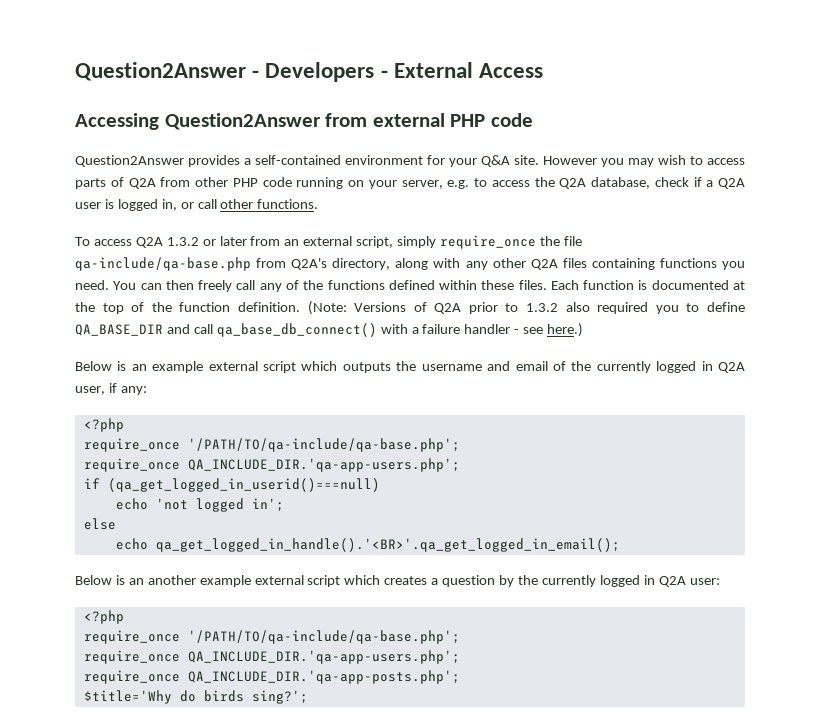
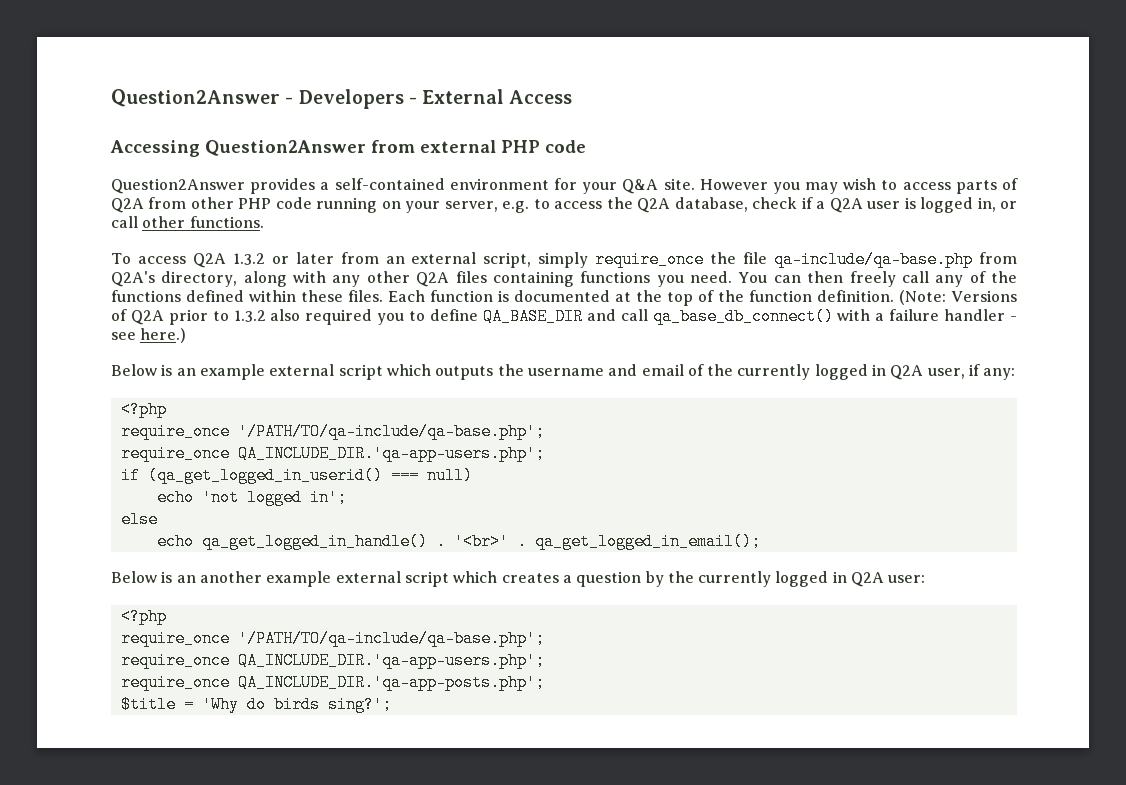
- if (qa_get_logged_in_userid()===null)
+ if (qa_get_logged_in_userid() === null)
- echo qa_get_logged_in_handle().'<BR>'.qa_get_logged_in_email();
+ echo qa_get_logged_in_handle() . '<br>' . qa_get_logged_in_email();
- $title='Why do birds sing?';
+ $title = 'Why do birds sing?';

